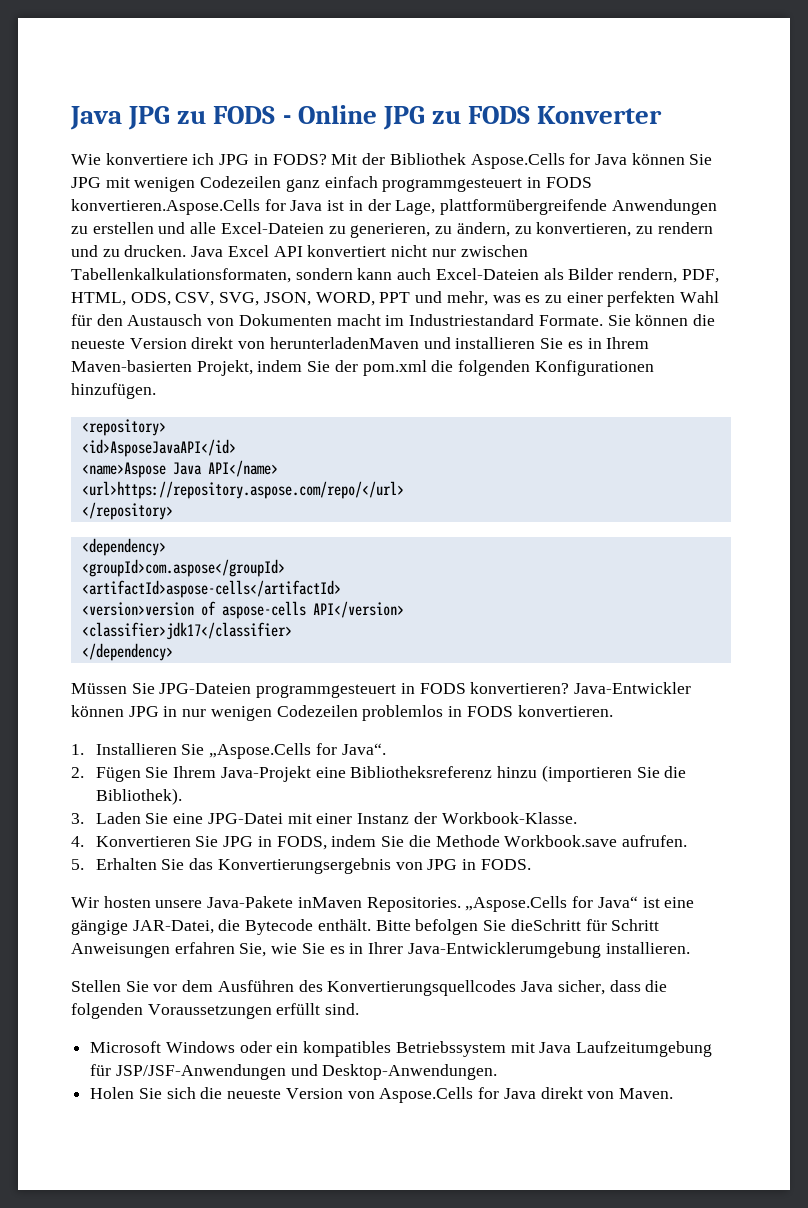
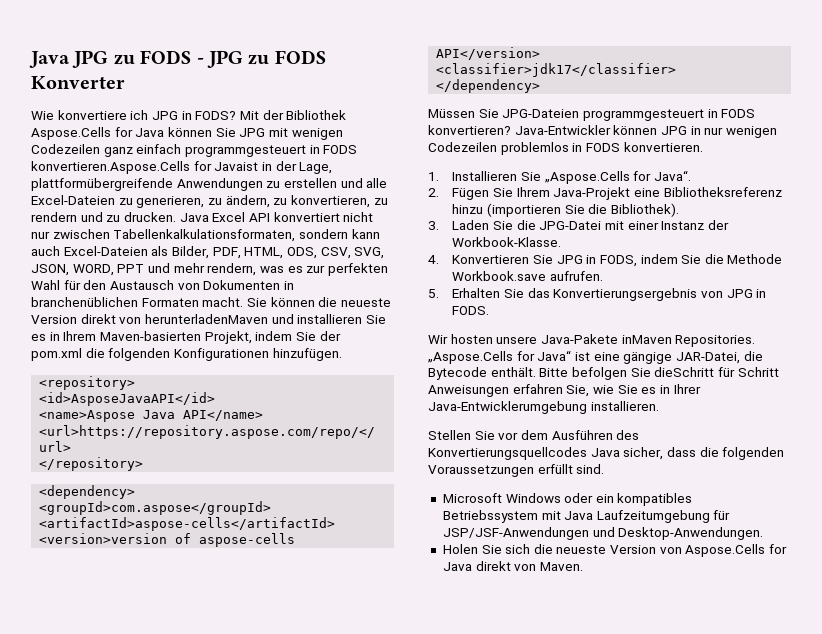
- Java JPG zu FODS - Online JPG zu FODS Konverter
+ Java JPG zu FODS - JPG zu FODS Konverter
- Mit der Bibliothek Aspose.Cells for Java können Sie JPG mit wenigen Codezeilen ganz einfach programmgesteuert in FODS konvertieren.Aspose.Cells for Java ist in der Lage, plattformübergreifende Anwendungen zu erstellen und alle Excel-Dateien zu generieren, zu ändern, zu konvertieren, zu rendern und zu drucken.
+ Mit der Bibliothek Aspose.Cells for Java können Sie JPG mit wenigen Codezeilen ganz einfach programmgesteuert in FODS konvertieren.Aspose.Cells for Javaist in der Lage, plattformübergreifende Anwendungen zu erstellen und alle Excel-Dateien zu generieren, zu ändern, zu konvertieren, zu rendern und zu drucken.
- Java Excel API konvertiert nicht nur zwischen Tabellenkalkulationsformaten, sondern kann auch Excel-Dateien als Bilder rendern, PDF, HTML, ODS, CSV, SVG, JSON, WORD, PPT und mehr, was es zu einer perfekten Wahl für den Austausch von Dokumenten macht im Industriestandard Formate.
+ Java Excel API konvertiert nicht nur zwischen Tabellenkalkulationsformaten, sondern kann auch Excel-Dateien als Bilder, PDF, HTML, ODS, CSV, SVG, JSON, WORD, PPT und mehr rendern, was es zur perfekten Wahl für den Austausch von Dokumenten in branchenüblichen Formaten macht.
- 3. Laden Sie eine JPG-Datei mit einer Instanz der Workbook-Klasse.
+ 3. Laden Sie die JPG-Datei mit einer Instanz der Workbook-Klasse.

